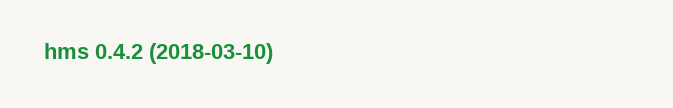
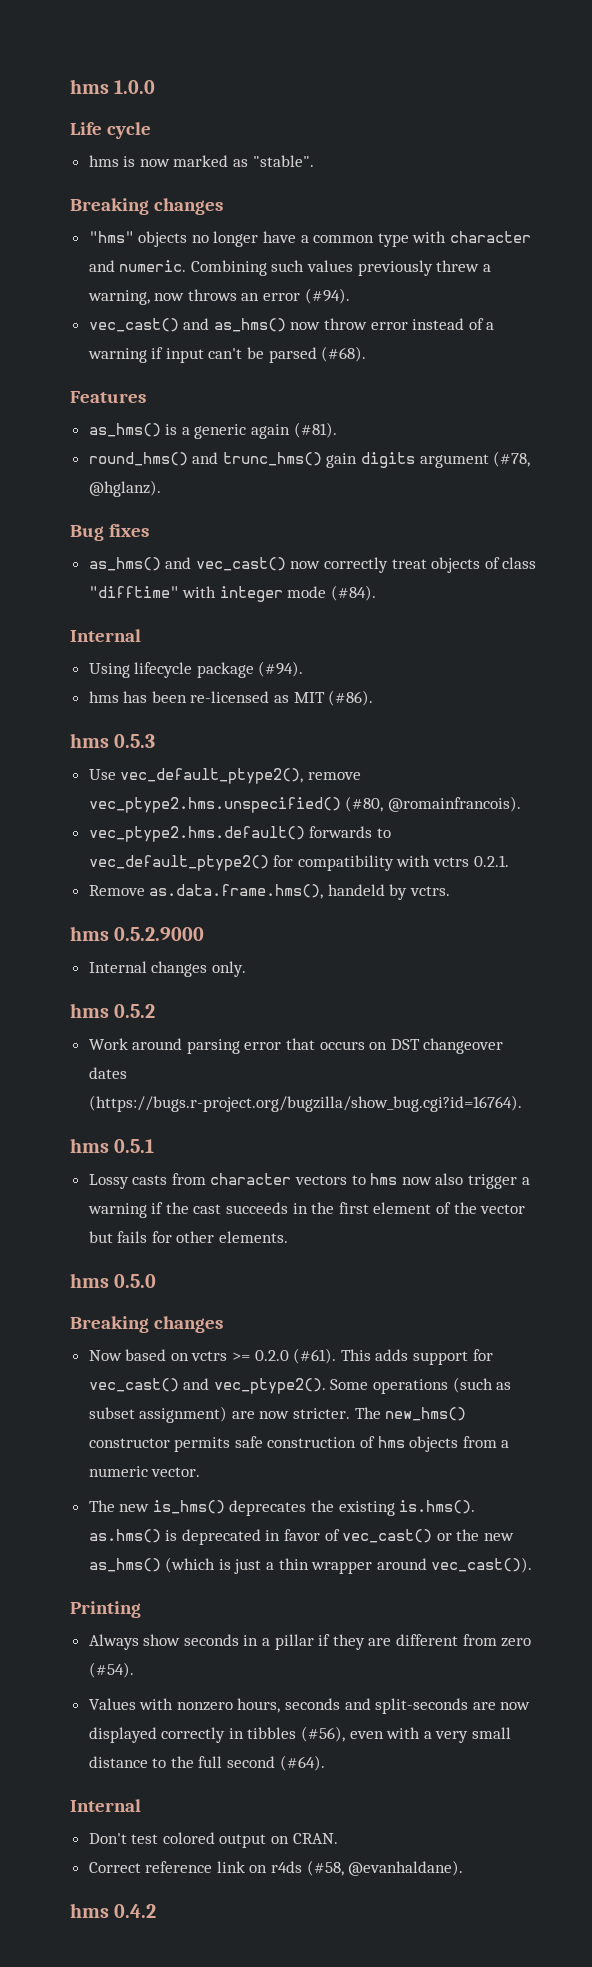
- hms 0.4.2 (2018-03-10)
+ hms 1.0.0
+ Life cycle
+ hms is now marked as "stable".
+ Breaking changes
+ "hms" objects no longer have a common type with character and numeric. Combining such values previously threw a warning, now throws an error (#94).
+ vec_cast() and as_hms() now throw error instead of a warning if input can't be parsed (#68).
+ Features
+ as_hms() is a generic again (#81).
+ round_hms() and trunc_hms() gain digits argument (#78, @hglanz).
+ Bug fixes
+ as_hms() and vec_cast() now correctly treat objects of class "difftime" with integer mode (#84).
+ Internal
+ Using lifecycle package (#94).
+ hms has been re-licensed as MIT (#86).
+ hms 0.5.3
+ Use vec_default_ptype2(), remove vec_ptype2.hms.unspecified() (#80, @romainfrancois).
+ vec_ptype2.hms.default() forwards to vec_default_ptype2() for compatibility with vctrs 0.2.1.
+ Remove as.data.frame.hms(), handeld by vctrs.
+ hms 0.5.2.9000
+ Internal changes only.
+ hms 0.5.2
+ Work around parsing error that occurs on DST changeover dates (https://bugs.r-project.org/bugzilla/show_bug.cgi?id=16764).
+ hms 0.5.1
+ Lossy casts from character vectors to hms now also trigger a warning if the cast succeeds in the first element of the vector but fails for other elements.
+ hms 0.5.0
+ Breaking changes
+ Now based on vctrs >= 0.2.0 (#61). This adds support for vec_cast() and vec_ptype2(). Some operations (such as subset assignment) are now stricter. The new_hms() constructor permits safe construction of hms objects from a numeric vector.
+ The new is_hms() deprecates the existing is.hms(). as.hms() is deprecated in favor of vec_cast() or the new as_hms() (which is just a thin wrapper around vec_cast()).
+ Printing
+ Always show seconds in a pillar if they are different from zero (#54).
+ Values with nonzero hours, seconds and split-seconds are now displayed correctly in tibbles (#56), even with a very small distance to the full second (#64).
+ Internal
+ Don't test colored output on CRAN.
+ Correct reference link on r4ds (#58, @evanhaldane).
+ hms 0.4.2

